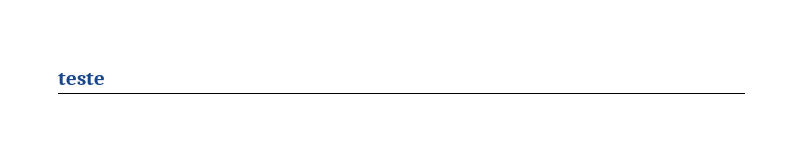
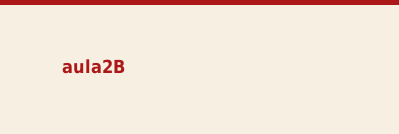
- teste
+ aula2B

